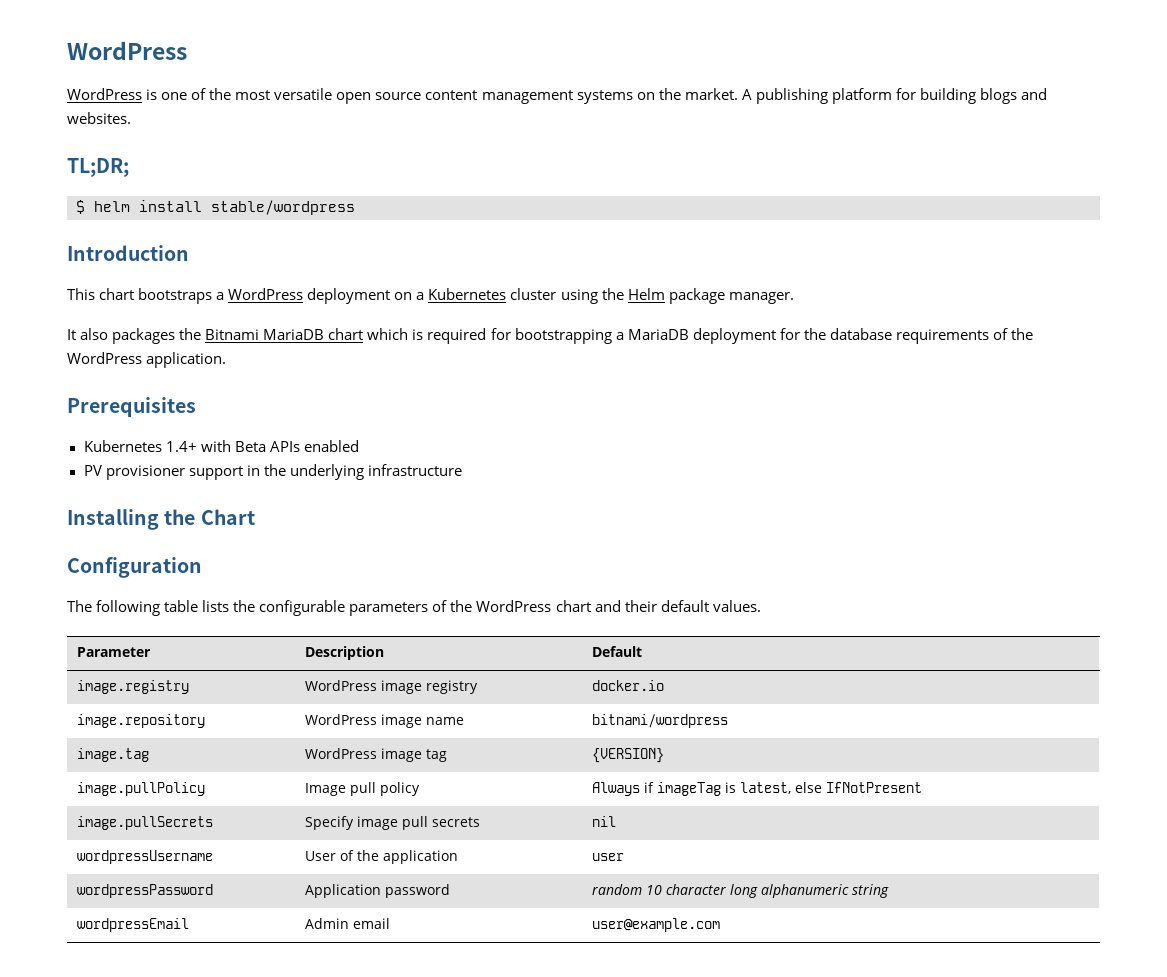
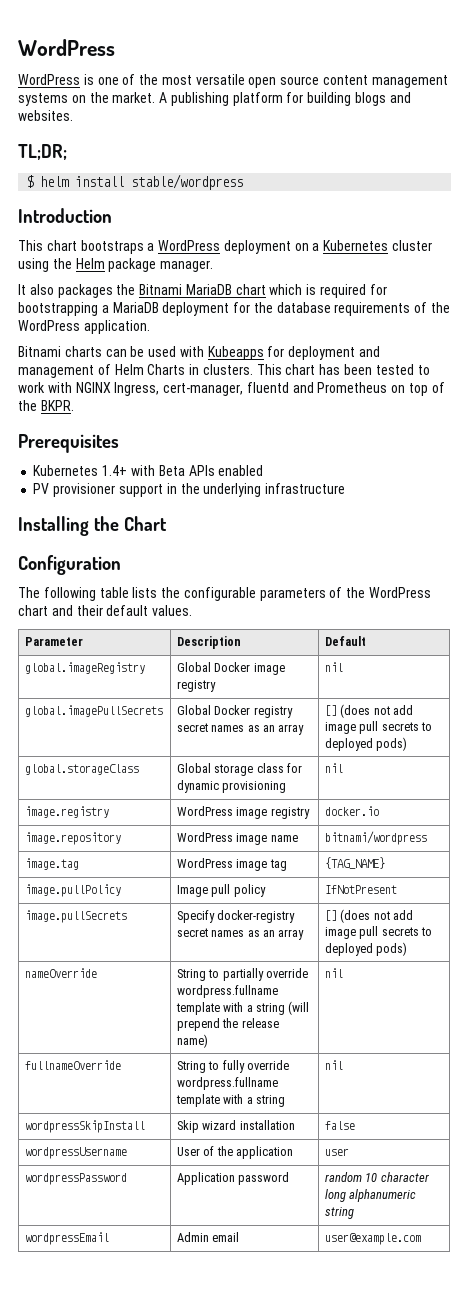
+ Bitnami charts can be used with Kubeapps for deployment and management of Helm Charts in clusters. This chart has been tested to work with NGINX Ingress, cert-manager, fluentd and Prometheus on top of the BKPR.
+ global.imageRegistry | Global Docker image registry | nil
+ global.imagePullSecrets | Global Docker registry secret names as an array | [] (does not add image pull secrets to deployed pods)
+ global.storageClass | Global storage class for dynamic provisioning | nil
- image.tag | WordPress image tag | {VERSION}
+ image.tag | WordPress image tag | {TAG_NAME}
- image.pullPolicy | Image pull policy | Always if imageTag is latest, else IfNotPresent
- image.pullSecrets | Specify image pull secrets | nil
+ image.pullPolicy | Image pull policy | IfNotPresent
+ image.pullSecrets | Specify docker-registry secret names as an array | [] (does not add image pull secrets to deployed pods)
+ nameOverride | String to partially override wordpress.fullname template with a string (will prepend the release name) | nil
+ fullnameOverride | String to fully override wordpress.fullname template with a string | nil
+ wordpressSkipInstall | Skip wizard installation | false

